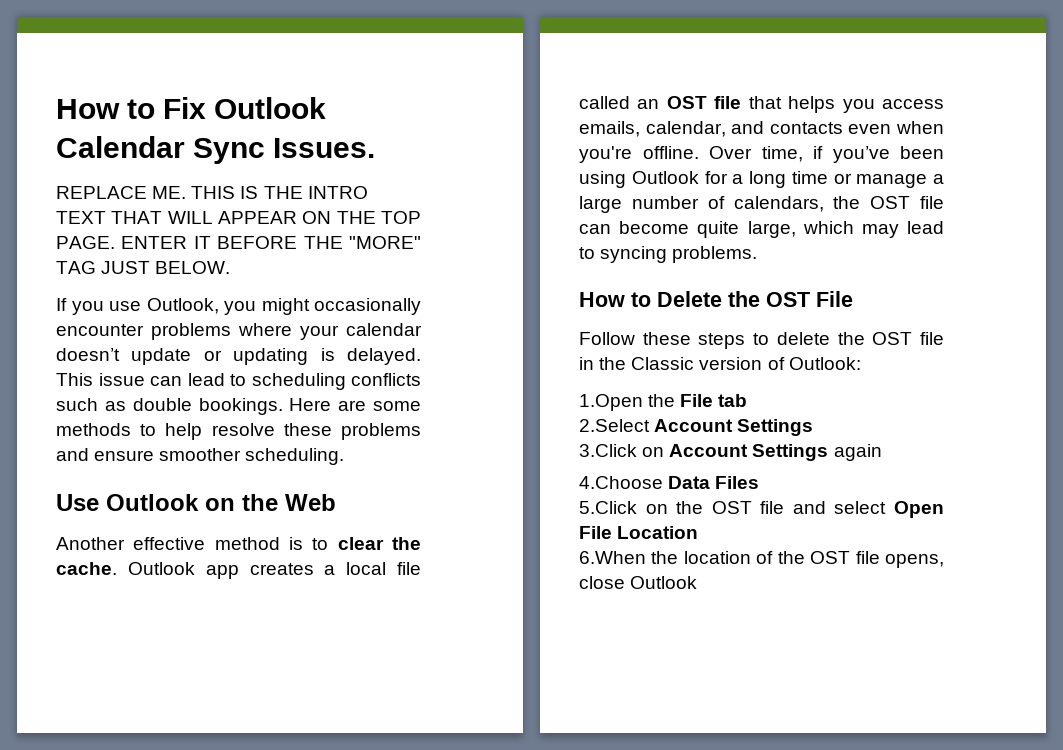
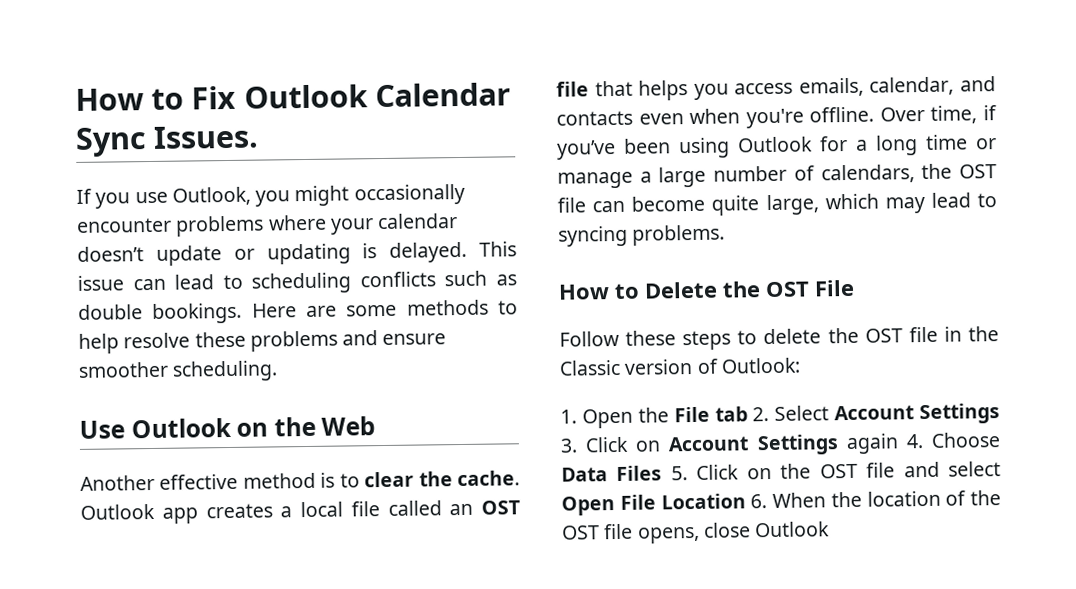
- REPLACE ME. THIS IS THE INTRO TEXT THAT WILL APPEAR ON THE TOP PAGE. ENTER IT BEFORE THE "MORE" TAG JUST BELOW.
- 1.Open the File tab
- 2.Select Account Settings
- 3.Click on Account Settings again
- 4.Choose Data Files
- 5.Click on the OST file and select Open File Location
- 6.When the location of the OST file opens, close Outlook
+ 1. Open the File tab 2. Select Account Settings 3. Click on Account Settings again 4. Choose Data Files 5. Click on the OST file and select Open File Location 6. When the location of the OST file opens, close Outlook

